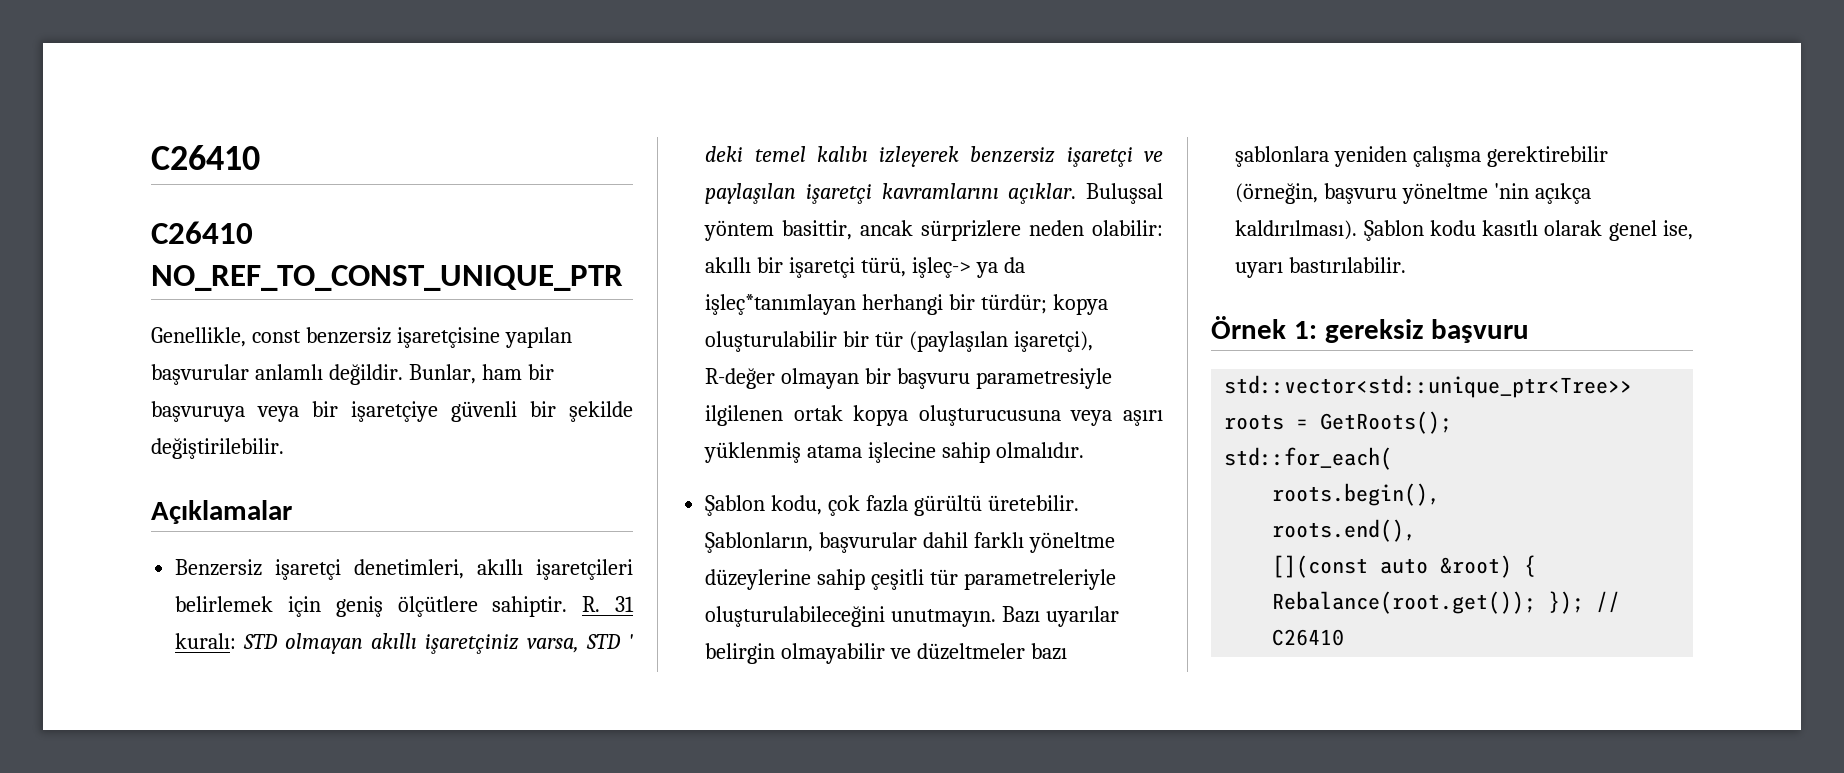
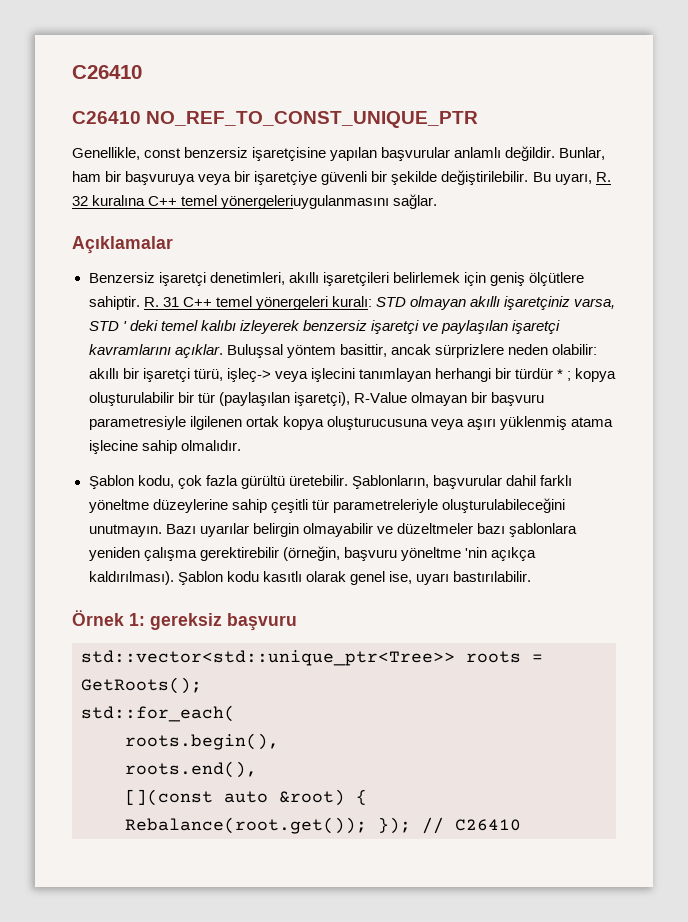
+ Bu uyarı, R. 32 kuralına C++ temel yönergeleriuygulanmasını sağlar.
- R. 31 kuralı: STD olmayan akıllı işaretçiniz varsa, STD ' deki temel kalıbı izleyerek benzersiz işaretçi ve paylaşılan işaretçi kavramlarını açıklar.
+ R. 31 C++ temel yönergeleri kuralı: STD olmayan akıllı işaretçiniz varsa, STD ' deki temel kalıbı izleyerek benzersiz işaretçi ve paylaşılan işaretçi kavramlarını açıklar.
- Buluşsal yöntem basittir, ancak sürprizlere neden olabilir: akıllı bir işaretçi türü, işleç-> ya da işleç*tanımlayan herhangi bir türdür; kopya oluşturulabilir bir tür (paylaşılan işaretçi), R-değer olmayan bir başvuru parametresiyle ilgilenen ortak kopya oluşturucusuna veya aşırı yüklenmiş atama işlecine sahip olmalıdır.
+ Buluşsal yöntem basittir, ancak sürprizlere neden olabilir: akıllı bir işaretçi türü, işleç-> veya işlecini tanımlayan herhangi bir türdür * ; kopya oluşturulabilir bir tür (paylaşılan işaretçi), R-Value olmayan bir başvuru parametresiyle ilgilenen ortak kopya oluşturucusuna veya aşırı yüklenmiş atama işlecine sahip olmalıdır.

